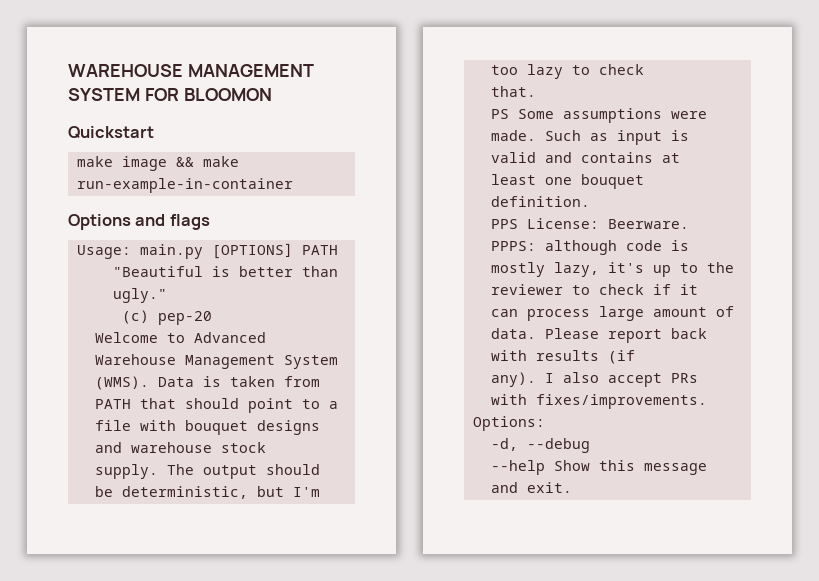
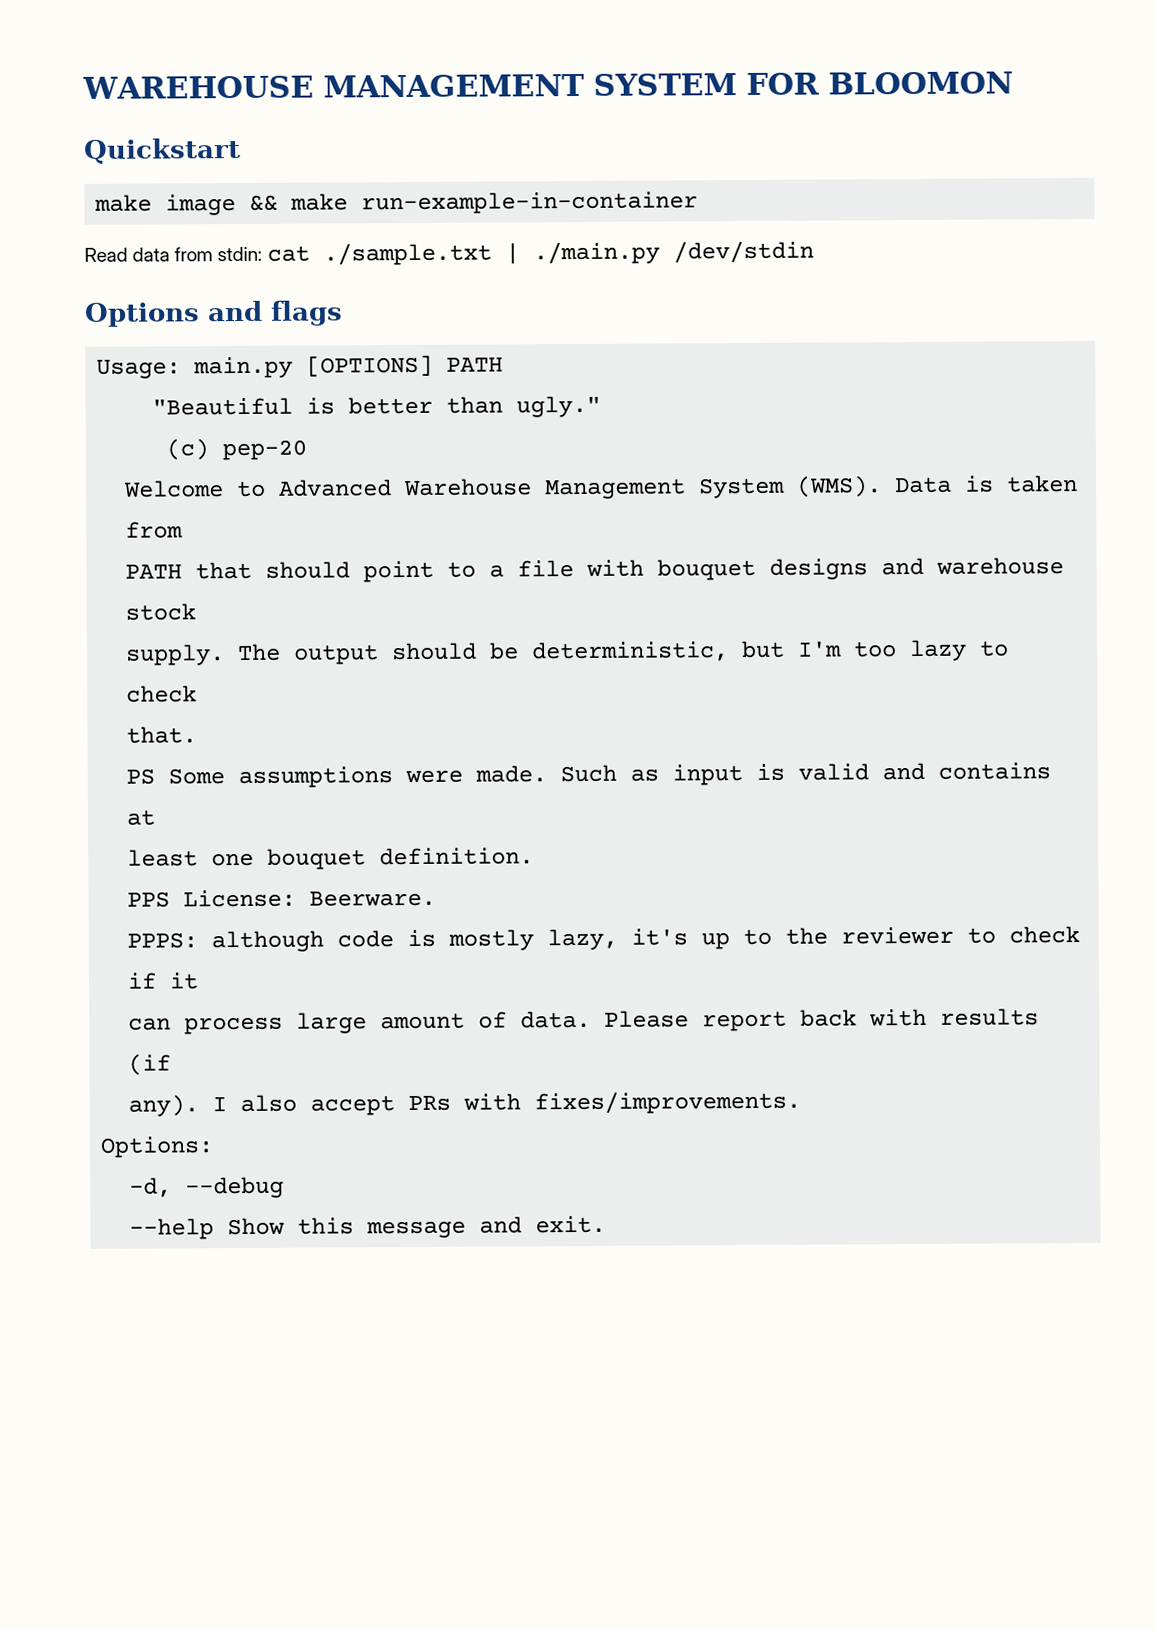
+ Read data from stdin: cat ./sample.txt | ./main.py /dev/stdin

